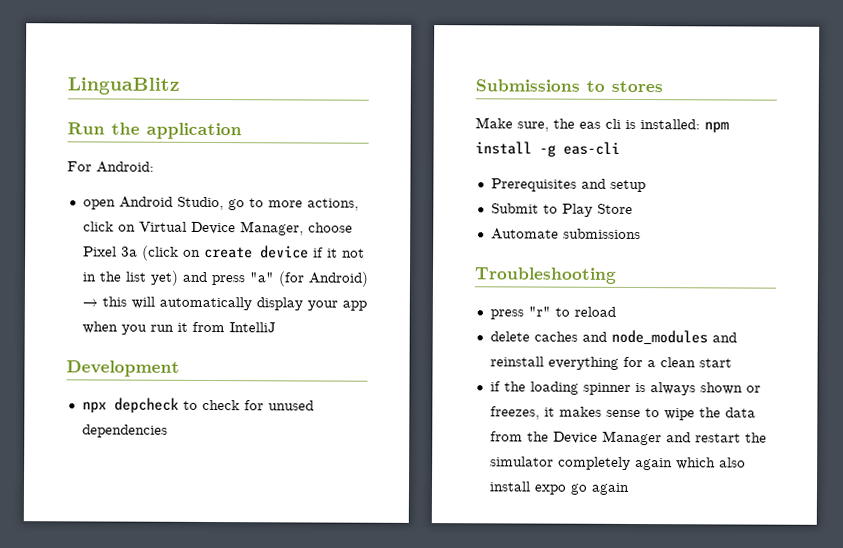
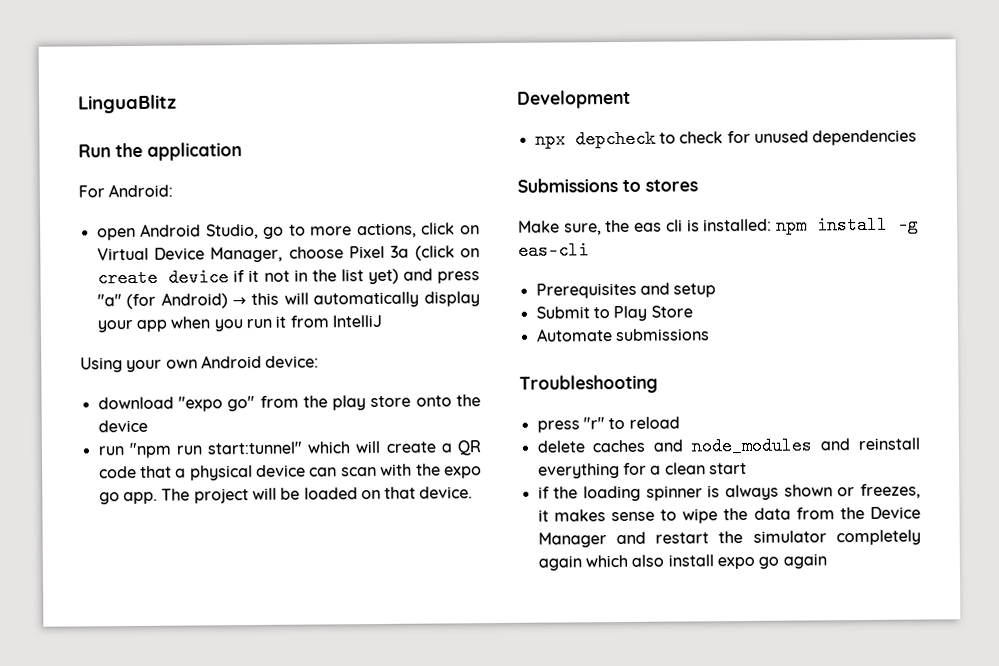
+ Using your own Android device:
+ download "expo go" from the play store onto the device
+ run "npm run start:tunnel" which will create a QR code that a physical device can scan with the expo go app. The project will be loaded on that device.

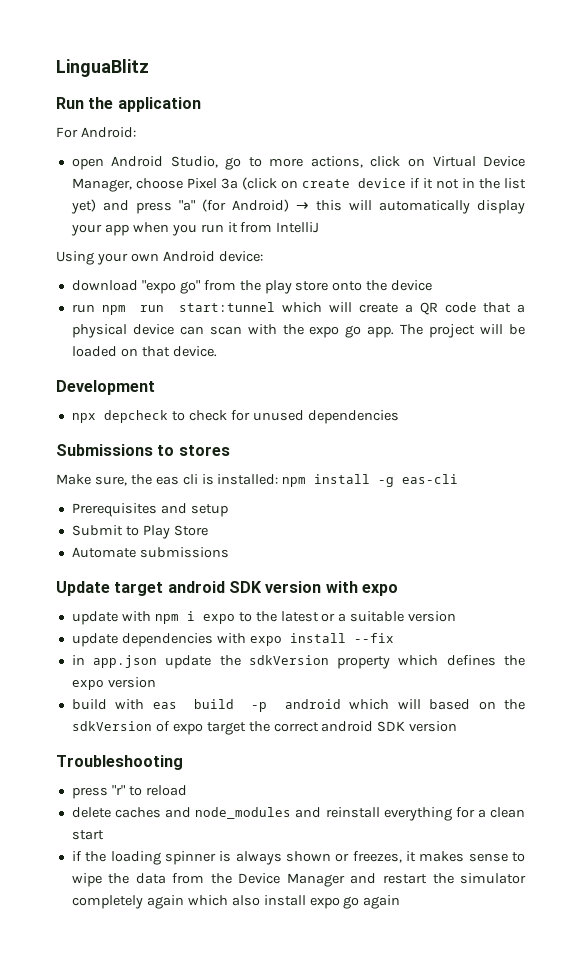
- run "npm run start:tunnel" which will create a QR code that a physical device can scan with the expo go app.
+ run npm run start:tunnel which will create a QR code that a physical device can scan with the expo go app.
+ Update target android SDK version with expo
+ update with npm i expo to the latest or a suitable version
+ update dependencies with expo install --fix
+ in app.json update the sdkVersion property which defines the expo version
+ build with eas build -p android which will based on the sdkVersion of expo target the correct android SDK version

